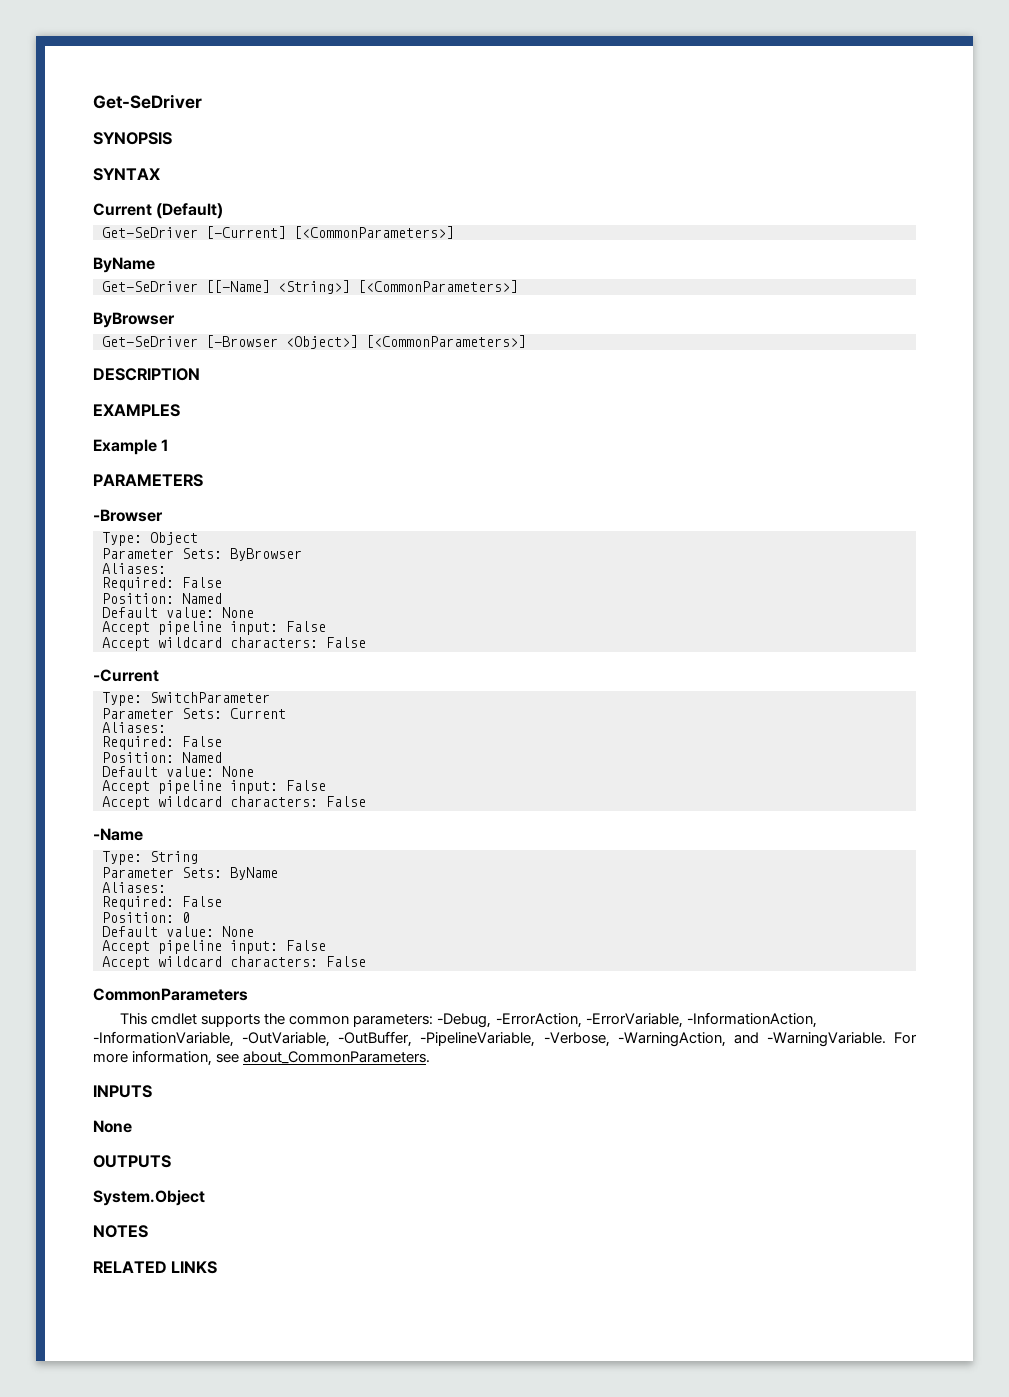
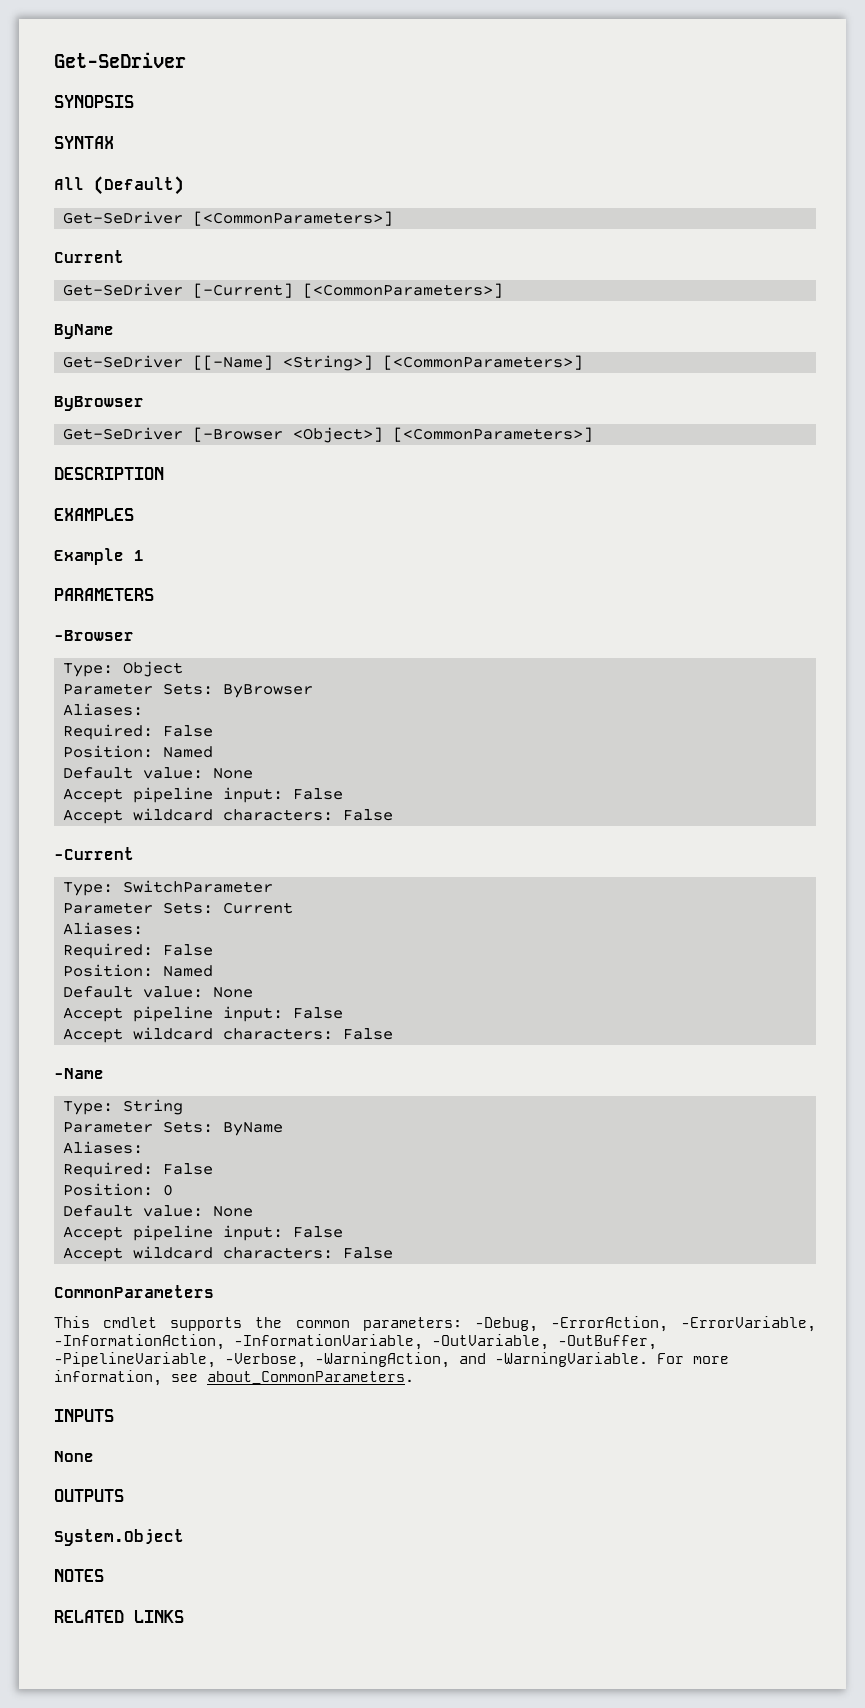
- Current (Default)
+ All (Default)
+ Get-SeDriver [<CommonParameters>]
+ Current

